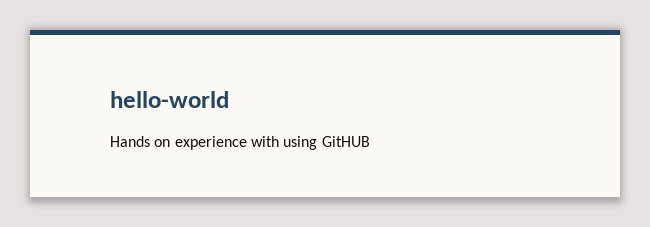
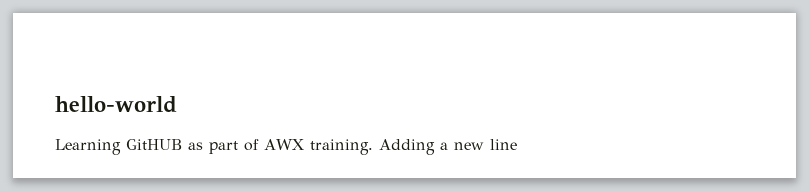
- Hands on experience with using GitHUB
+ Learning GitHUB as part of AWX training. Adding a new line

